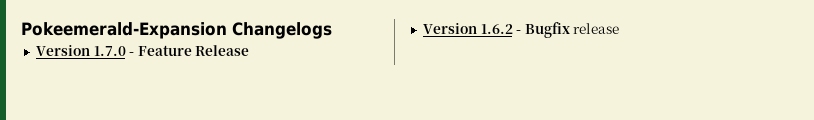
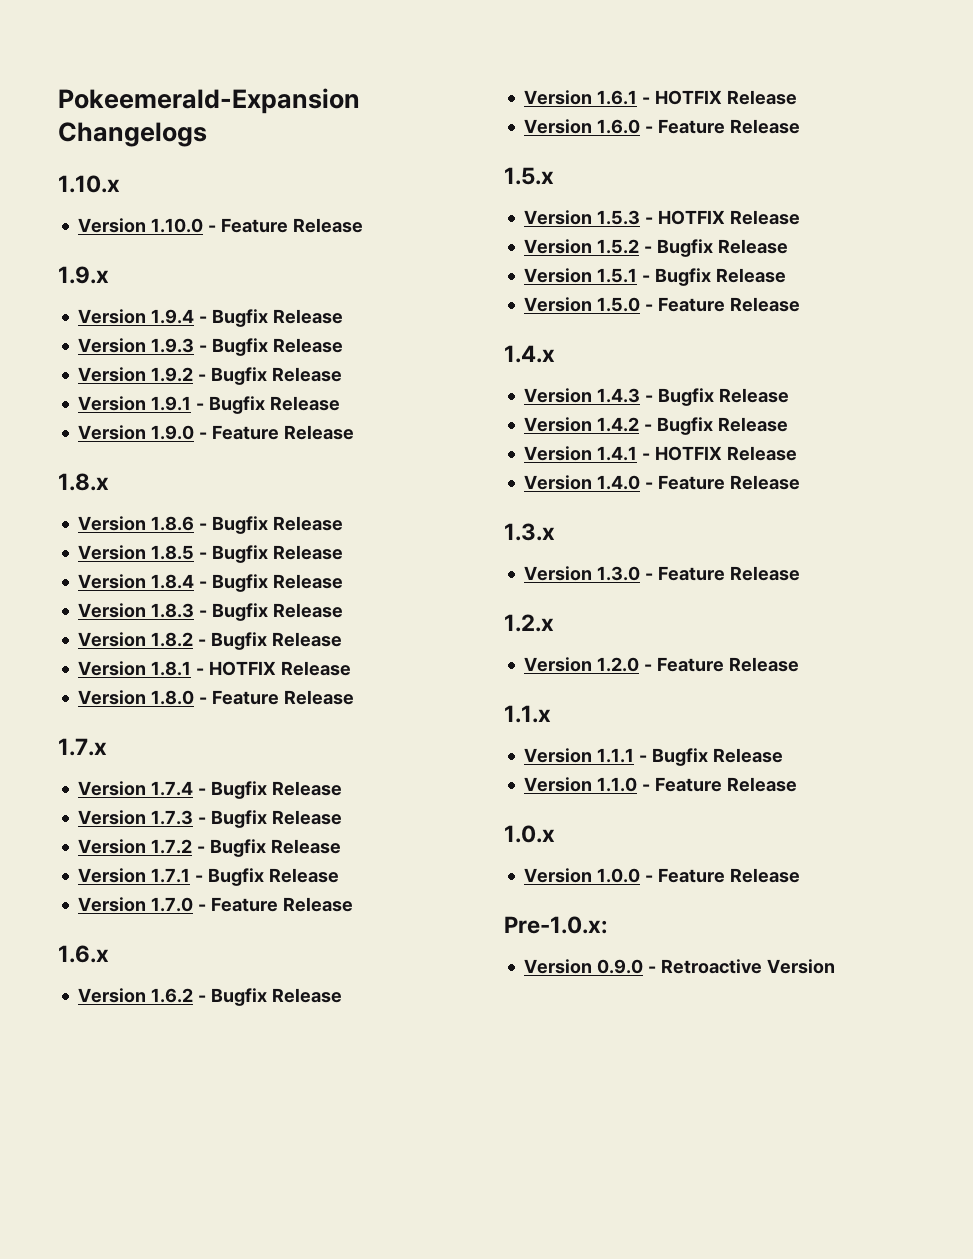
+ 1.10.x
+ Version 1.10.0 - Feature Release
+ 1.9.x
+ Version 1.9.4 - Bugfix Release
+ Version 1.9.3 - Bugfix Release
+ Version 1.9.2 - Bugfix Release
+ Version 1.9.1 - Bugfix Release
+ Version 1.9.0 - Feature Release
+ 1.8.x
+ Version 1.8.6 - Bugfix Release
+ Version 1.8.5 - Bugfix Release
+ Version 1.8.4 - Bugfix Release
+ Version 1.8.3 - Bugfix Release
+ Version 1.8.2 - Bugfix Release
+ Version 1.8.1 - HOTFIX Release
+ Version 1.8.0 - Feature Release
+ 1.7.x
+ Version 1.7.4 - Bugfix Release
+ Version 1.7.3 - Bugfix Release
+ Version 1.7.2 - Bugfix Release
+ Version 1.7.1 - Bugfix Release
+ 1.6.x
- Version 1.6.2 - Bugfix release
+ Version 1.6.2 - Bugfix Release
+ Version 1.6.1 - HOTFIX Release
+ Version 1.6.0 - Feature Release
+ 1.5.x
+ Version 1.5.3 - HOTFIX Release
+ Version 1.5.2 - Bugfix Release
+ Version 1.5.1 - Bugfix Release
+ Version 1.5.0 - Feature Release
+ 1.4.x
+ Version 1.4.3 - Bugfix Release
+ Version 1.4.2 - Bugfix Release
+ Version 1.4.1 - HOTFIX Release
+ Version 1.4.0 - Feature Release
+ 1.3.x
+ Version 1.3.0 - Feature Release
+ 1.2.x
+ Version 1.2.0 - Feature Release
+ 1.1.x
+ Version 1.1.1 - Bugfix Release
+ Version 1.1.0 - Feature Release
+ 1.0.x
+ Version 1.0.0 - Feature Release
+ Pre-1.0.x:
+ Version 0.9.0 - Retroactive Version

